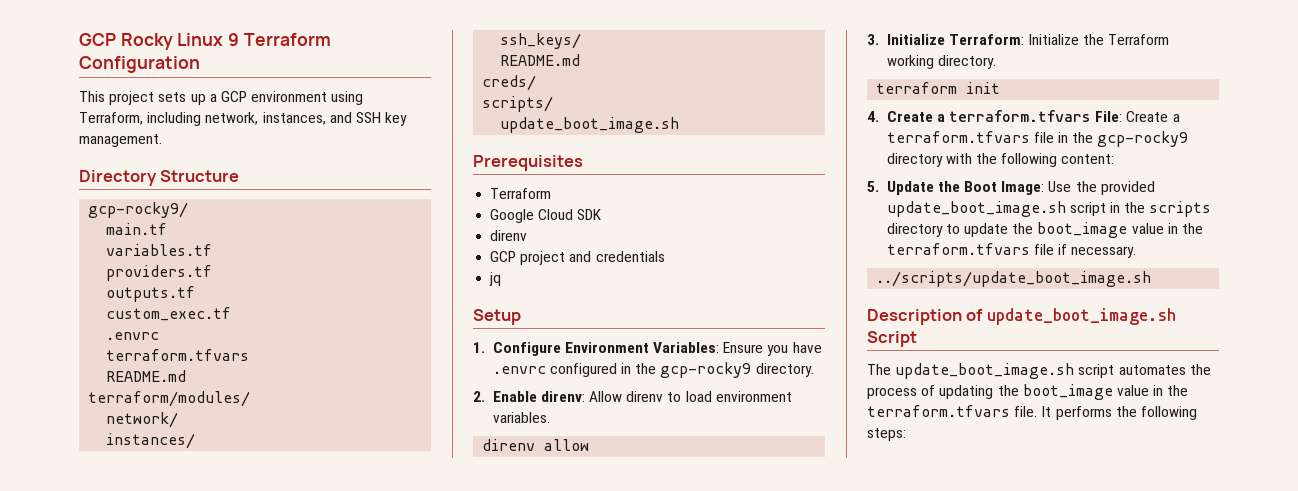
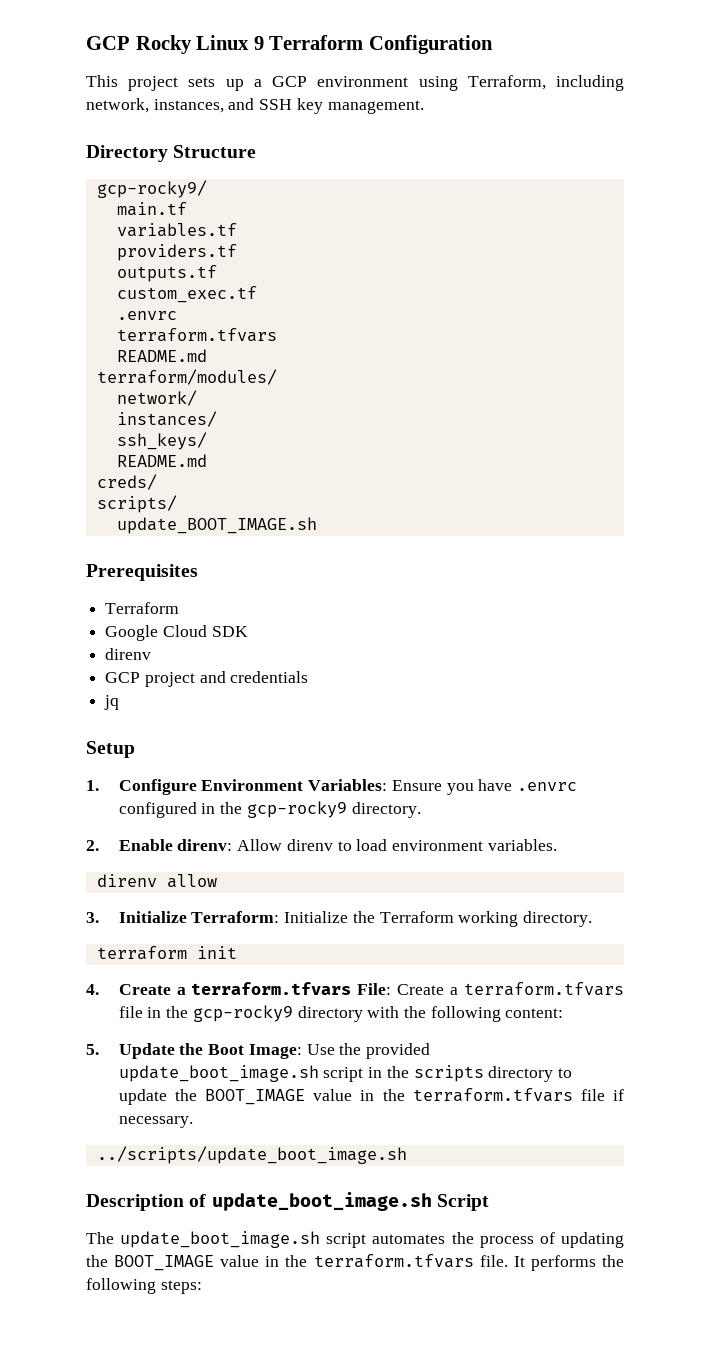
  scripts/
- update_boot_image.sh
+ update_BOOT_IMAGE.sh
- 5. Update the Boot Image: Use the provided update_boot_image.sh script in the scripts directory to update the boot_image value in the terraform.tfvars file if necessary.
+ 5. Update the Boot Image: Use the provided update_boot_image.sh script in the scripts directory to update the BOOT_IMAGE value in the terraform.tfvars file if necessary.
- The update_boot_image.sh script automates the process of updating the boot_image value in the terraform.tfvars file.
+ The update_boot_image.sh script automates the process of updating the BOOT_IMAGE value in the terraform.tfvars file.

